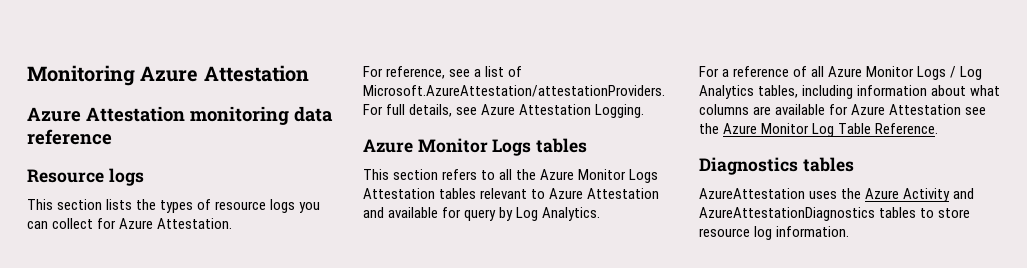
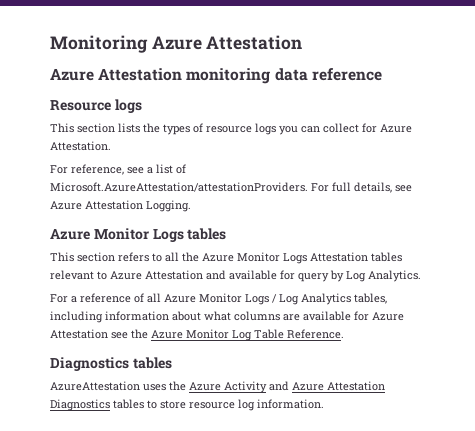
- AzureAttestation uses the Azure Activity and AzureAttestationDiagnostics tables to store resource log information.
+ AzureAttestation uses the Azure Activity and Azure Attestation Diagnostics tables to store resource log information.

